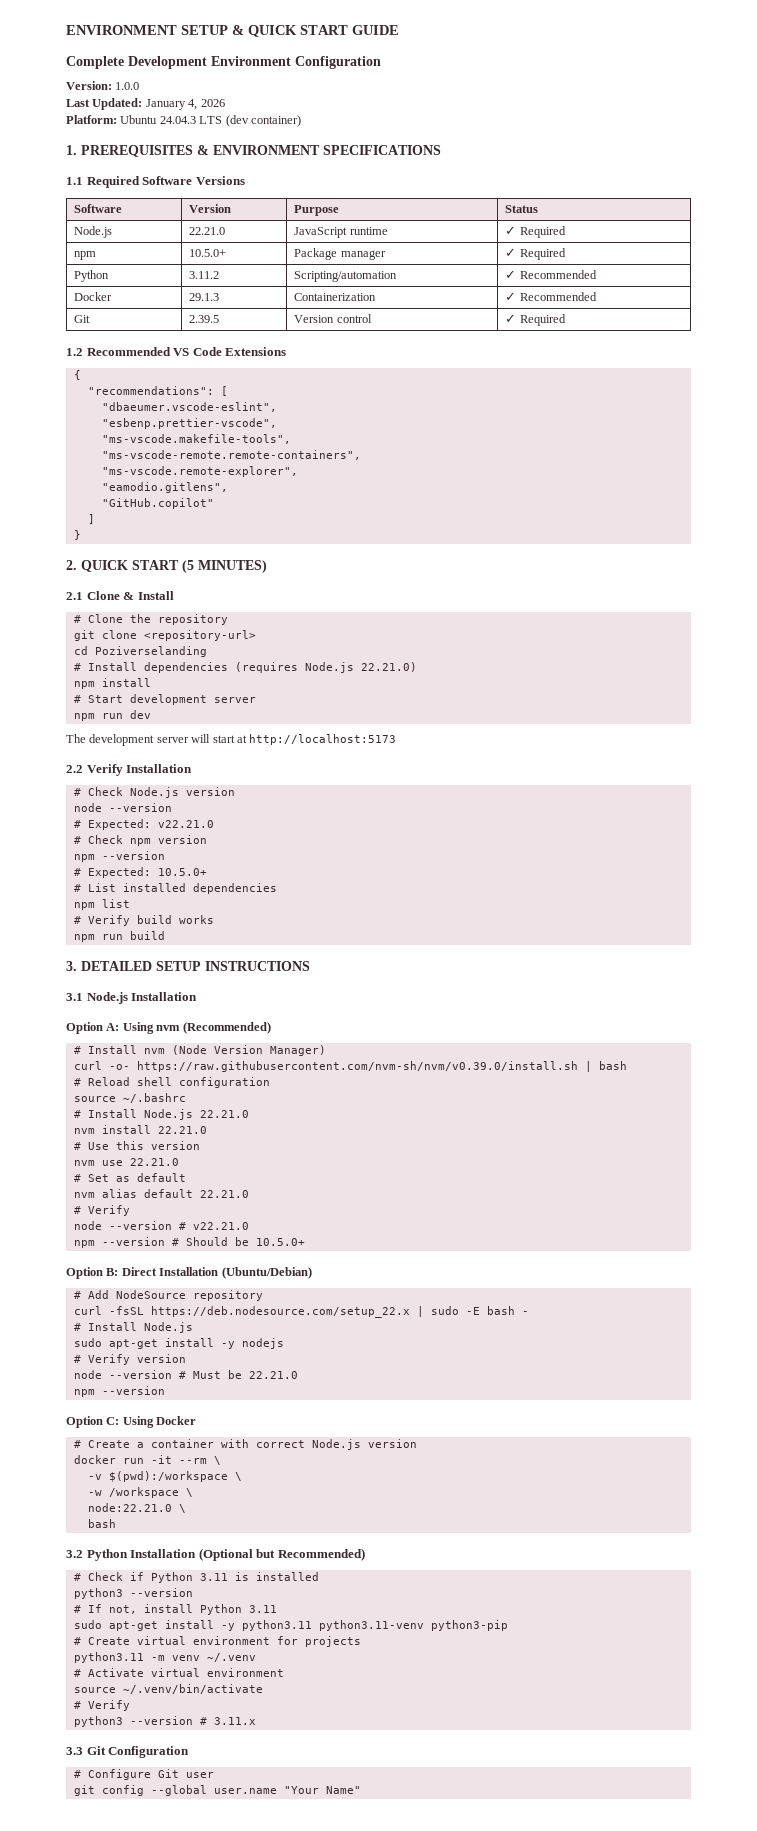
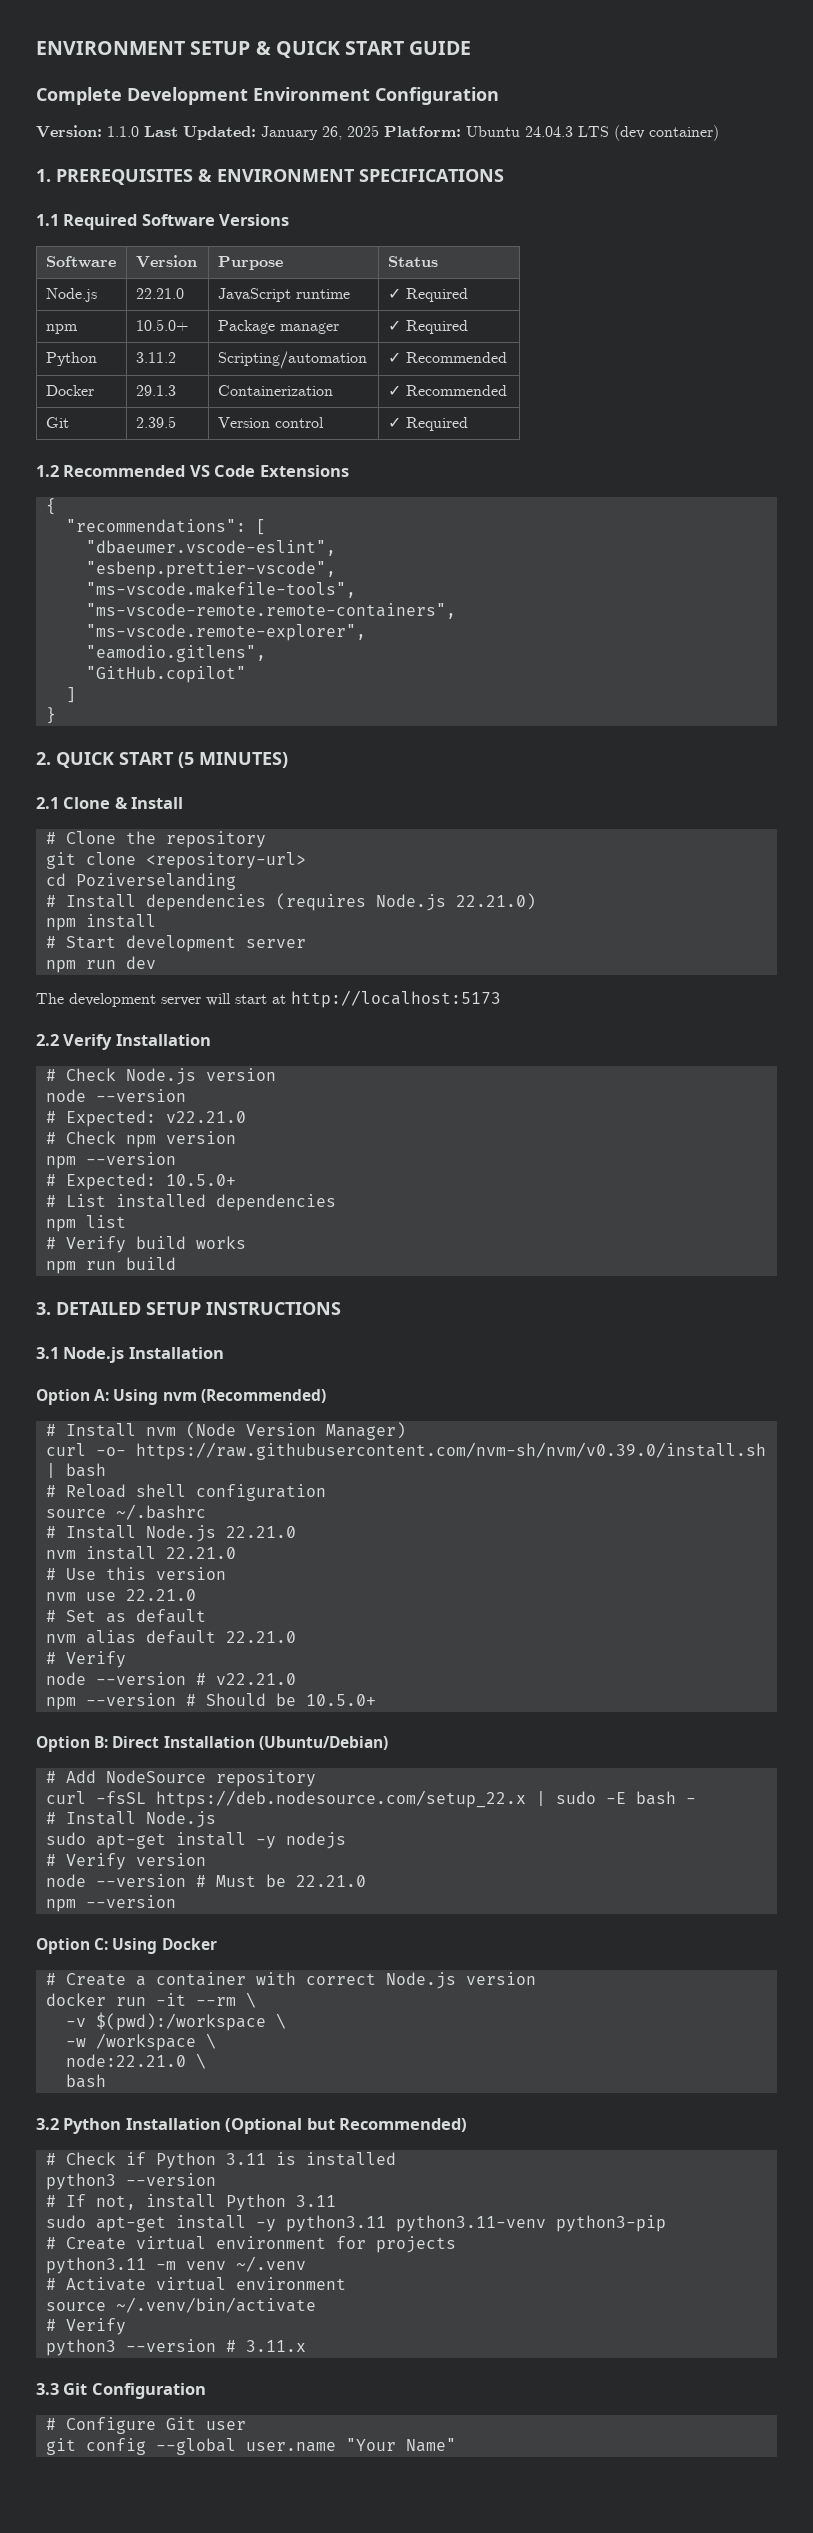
- Version: 1.0.0
- Last Updated: January 4, 2026
- Platform: Ubuntu 24.04.3 LTS (dev container)
+ Version: 1.1.0 Last Updated: January 26, 2025 Platform: Ubuntu 24.04.3 LTS (dev container)

